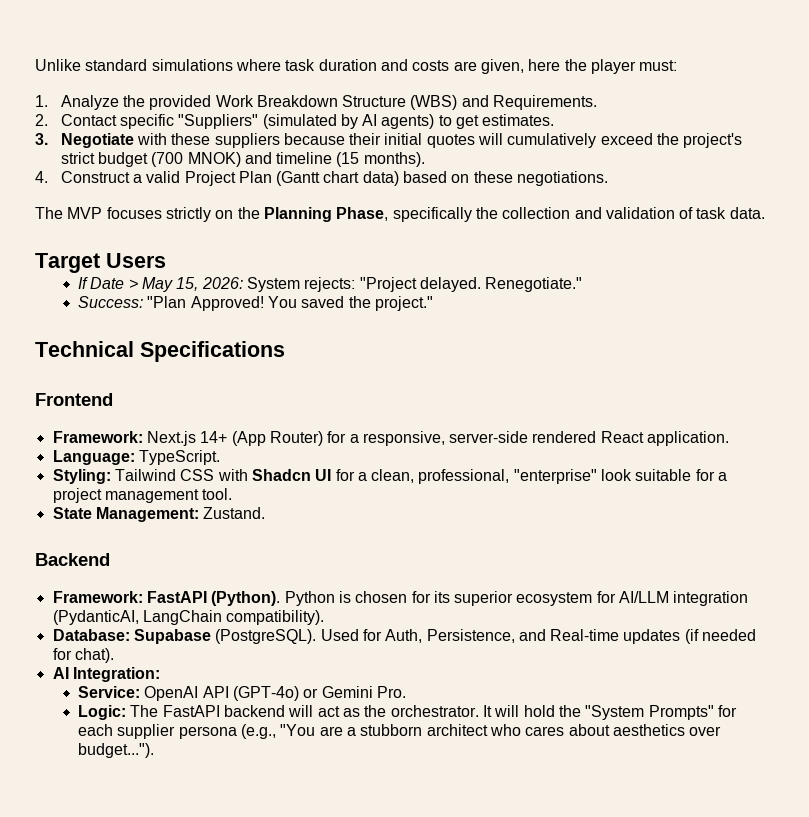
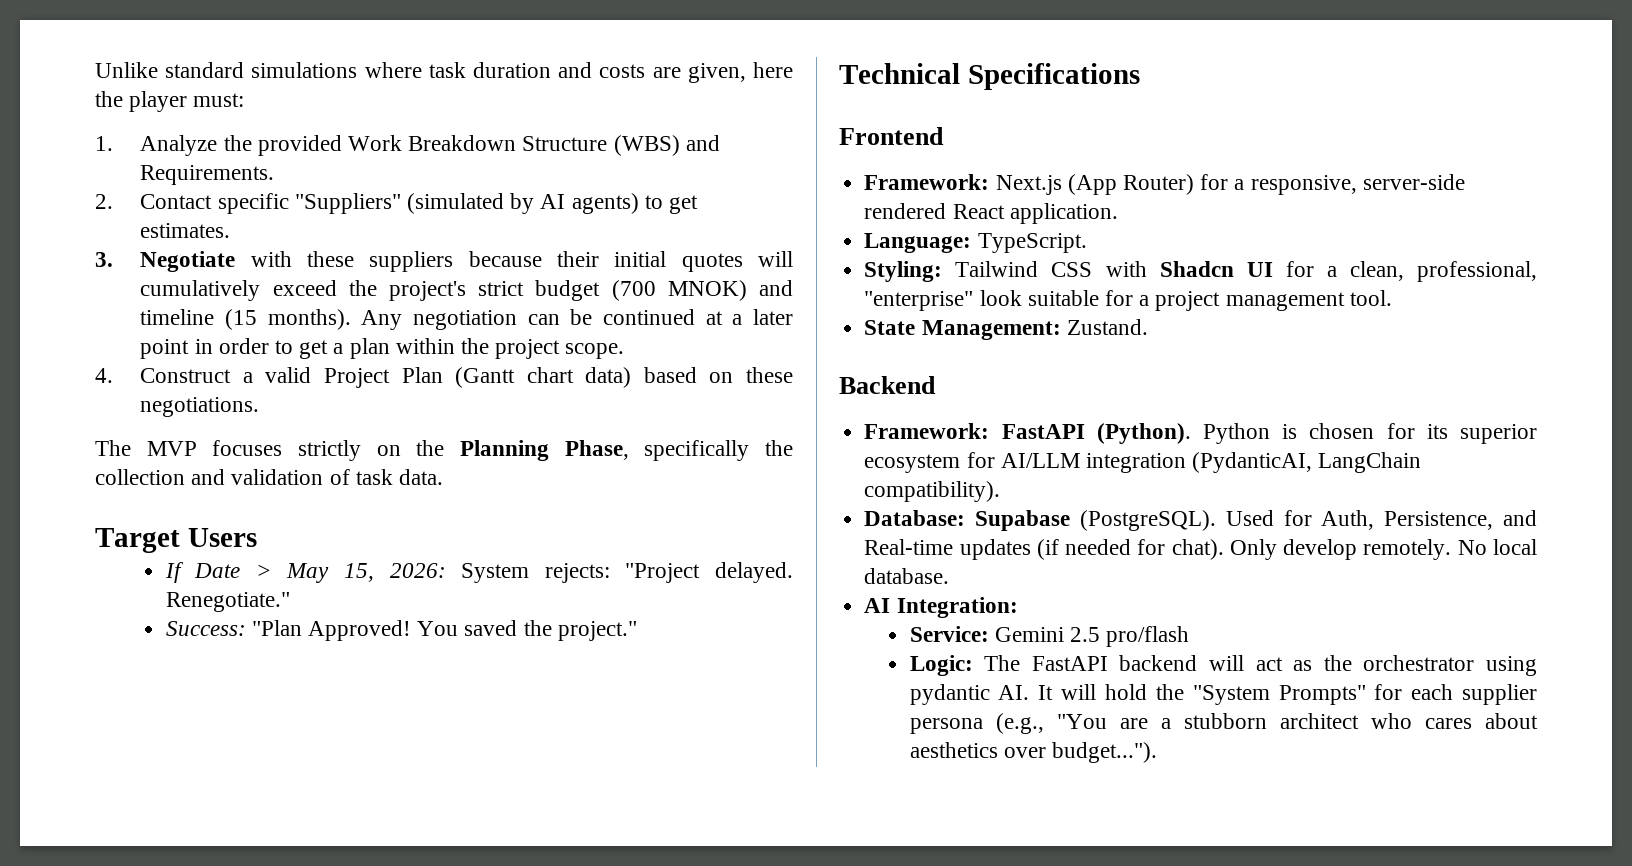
+ Any negotiation can be continued at a later point in order to get a plan within the project scope.
- Framework: Next.js 14+ (App Router) for a responsive, server-side rendered React application.
+ Framework: Next.js (App Router) for a responsive, server-side rendered React application.
- Used for Auth, Persistence, and Real-time updates (if needed for chat).
+ Used for Auth, Persistence, and Real-time updates (if needed for chat). Only develop remotely. No local database.
  AI Integration:
- Service: OpenAI API (GPT-4o) or Gemini Pro.
+ Service: Gemini 2.5 pro/flash
- Logic: The FastAPI backend will act as the orchestrator. It will hold the "System Prompts" for each supplier persona (e.g., "You are a stubborn architect who cares about aesthetics over budget...").
+ Logic: The FastAPI backend will act as the orchestrator using pydantic AI. It will hold the "System Prompts" for each supplier persona (e.g., "You are a stubborn architect who cares about aesthetics over budget...").

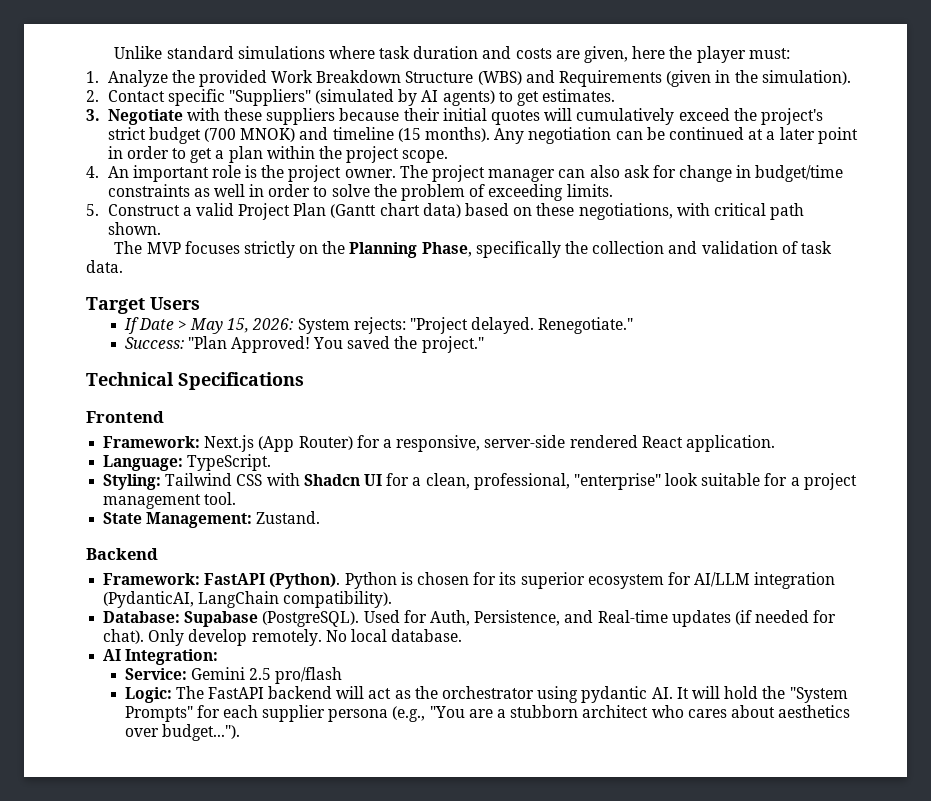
- 1. Analyze the provided Work Breakdown Structure (WBS) and Requirements.
+ 1. Analyze the provided Work Breakdown Structure (WBS) and Requirements (given in the simulation).
- 4. Construct a valid Project Plan (Gantt chart data) based on these negotiations.
+ 4. An important role is the project owner. The project manager can also ask for change in budget/time constraints as well in order to solve the problem of exceeding limits.
+ 5. Construct a valid Project Plan (Gantt chart data) based on these negotiations, with critical path shown.

